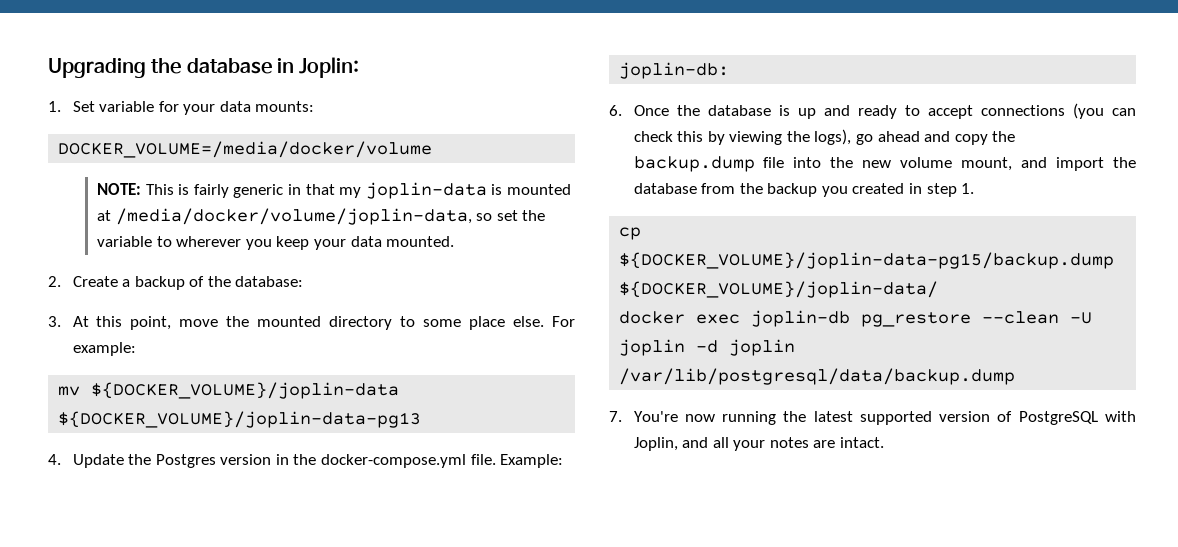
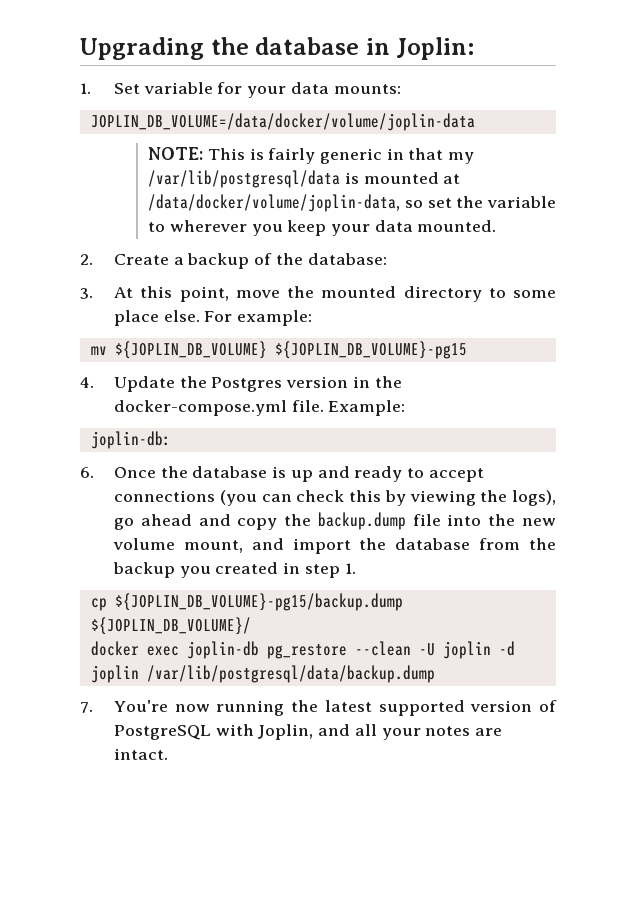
- DOCKER_VOLUME=/media/docker/volume
+ JOPLIN_DB_VOLUME=/data/docker/volume/joplin-data
- NOTE: This is fairly generic in that my joplin-data is mounted at /media/docker/volume/joplin-data, so set the variable to wherever you keep your data mounted.
+ NOTE: This is fairly generic in that my /var/lib/postgresql/data is mounted at /data/docker/volume/joplin-data, so set the variable to wherever you keep your data mounted.
- mv ${DOCKER_VOLUME}/joplin-data ${DOCKER_VOLUME}/joplin-data-pg13
+ mv ${JOPLIN_DB_VOLUME} ${JOPLIN_DB_VOLUME}-pg15
- cp ${DOCKER_VOLUME}/joplin-data-pg15/backup.dump ${DOCKER_VOLUME}/joplin-data/
+ cp ${JOPLIN_DB_VOLUME}-pg15/backup.dump ${JOPLIN_DB_VOLUME}/

